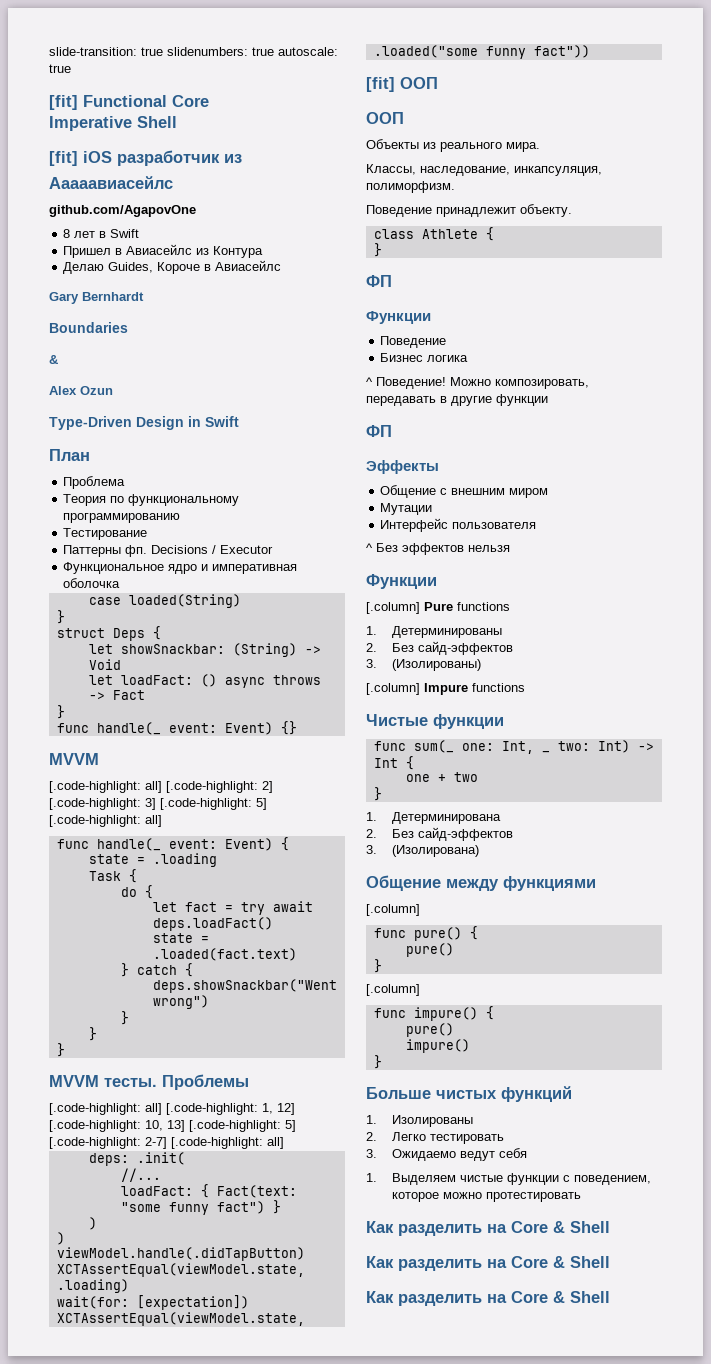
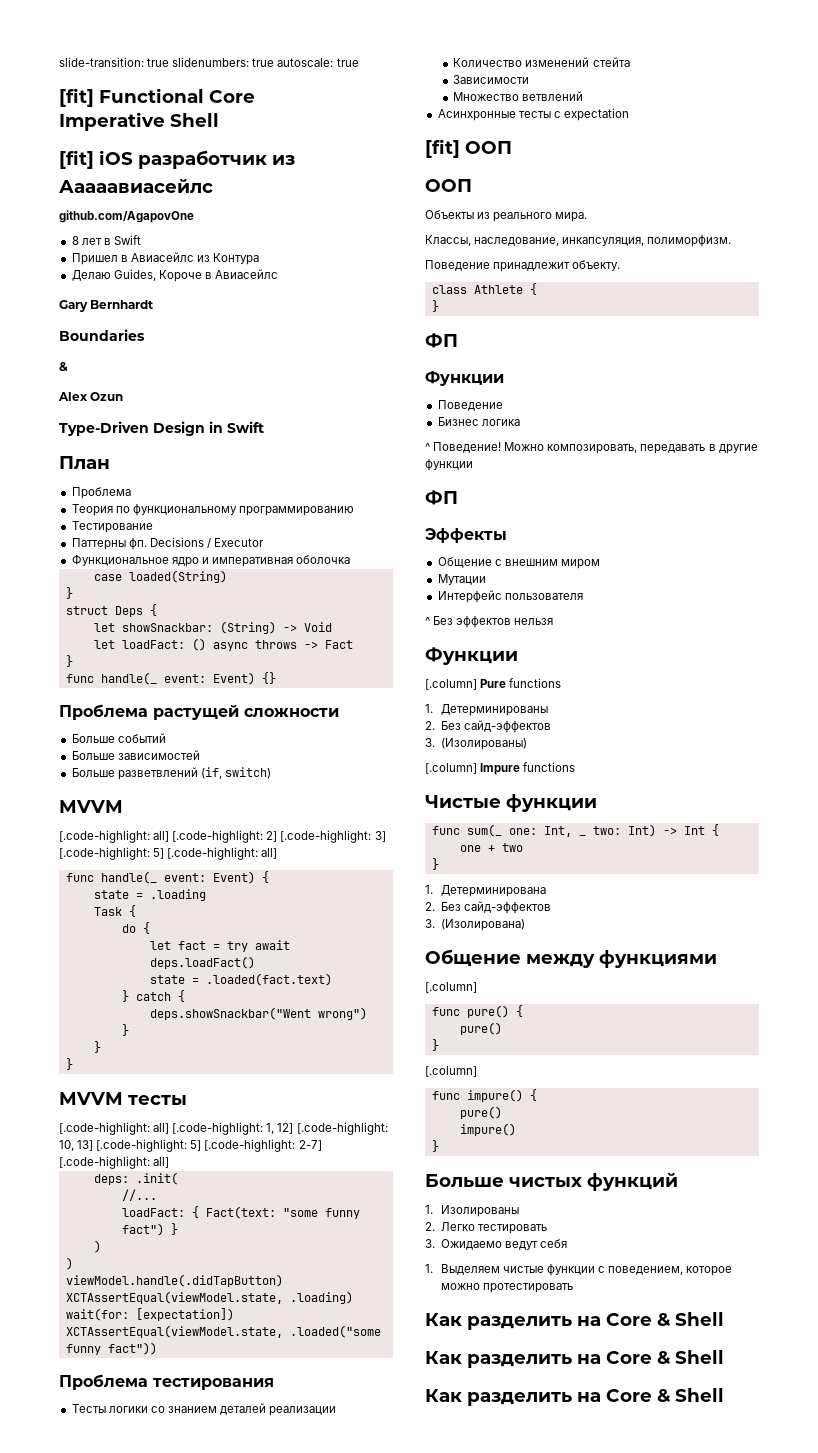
+ Проблема растущей сложности
+ Больше событий
+ Больше зависимостей
+ Больше разветвлений (if, switch)
- MVVM тесты. Проблемы
+ MVVM тесты
+ Проблема тестирования
+ Тесты логики со знанием деталей реализации
+ Количество изменений стейта
+ Зависимости
+ Множество ветвлений
+ Асинхронные тесты с expectation

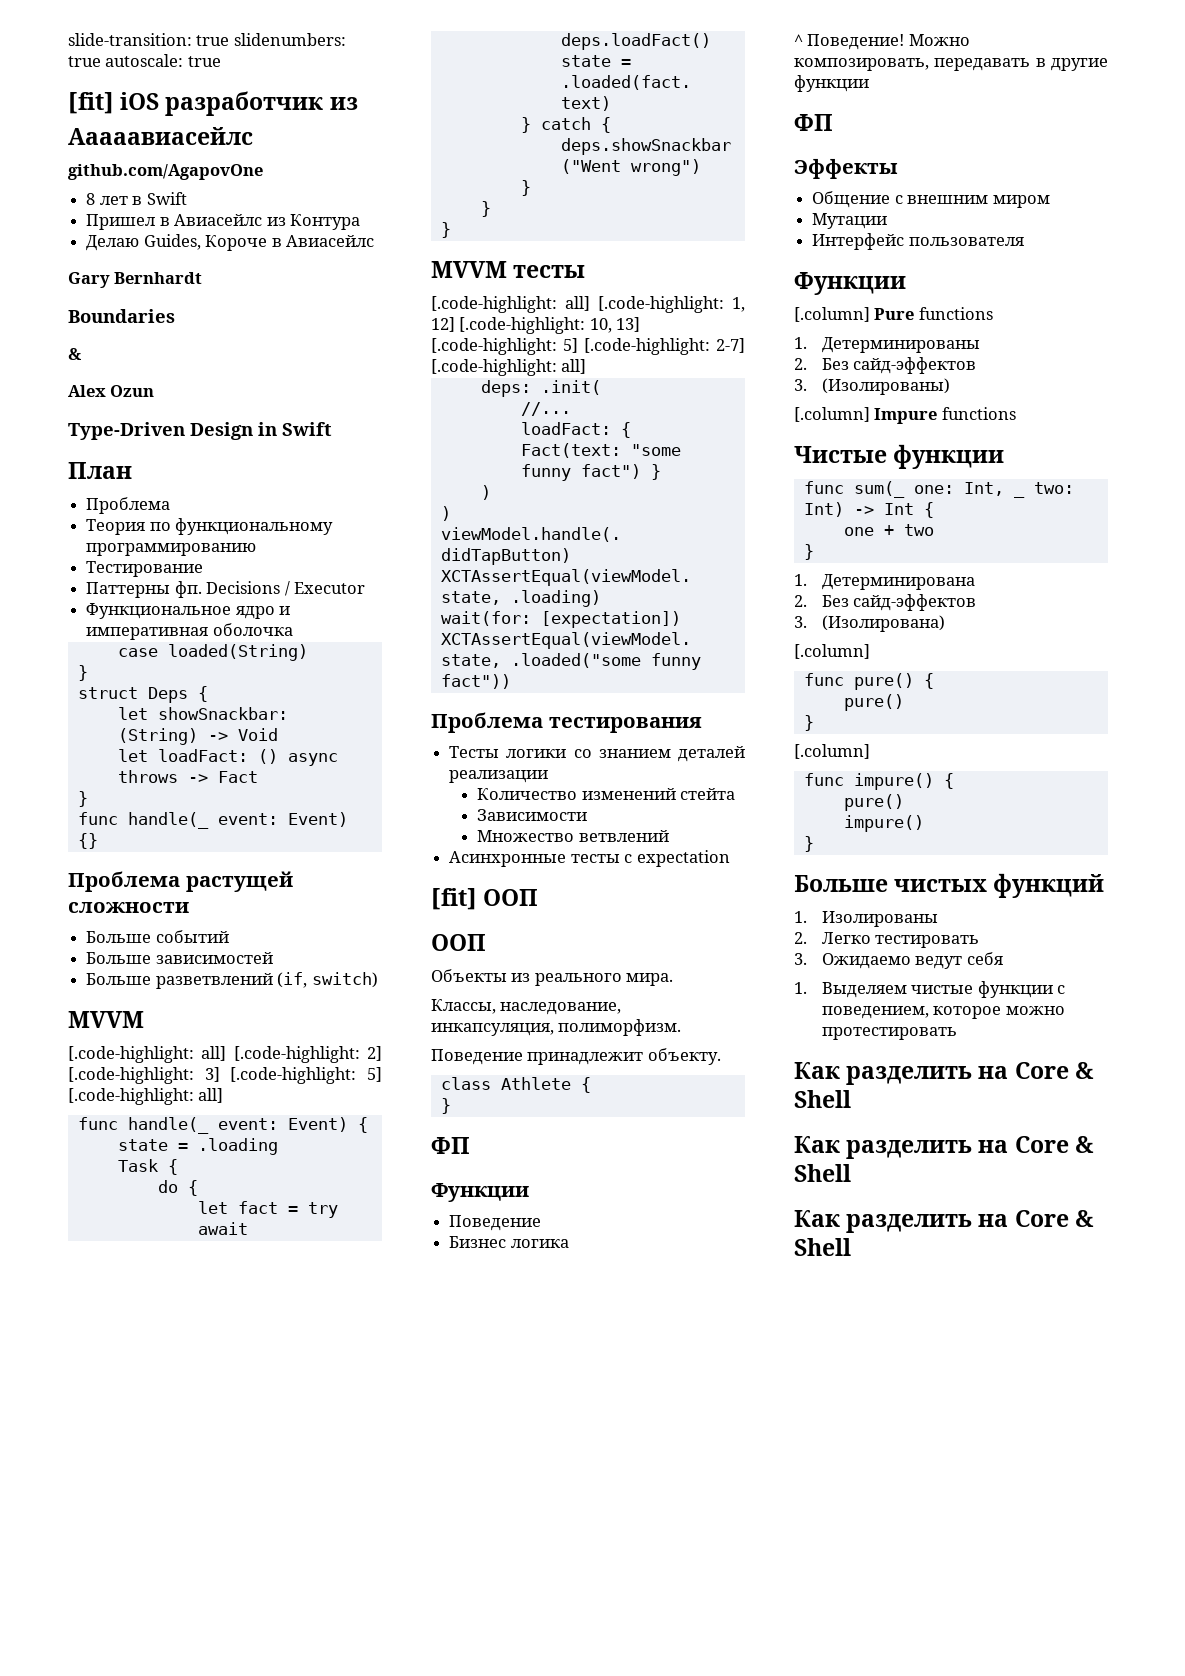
- [fit] Functional Core
- Imperative Shell
- ^ Без эффектов нельзя
- Общение между функциями

